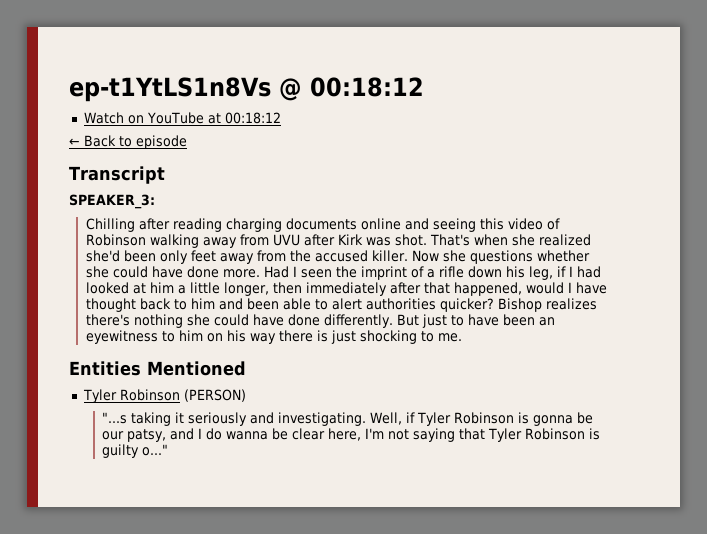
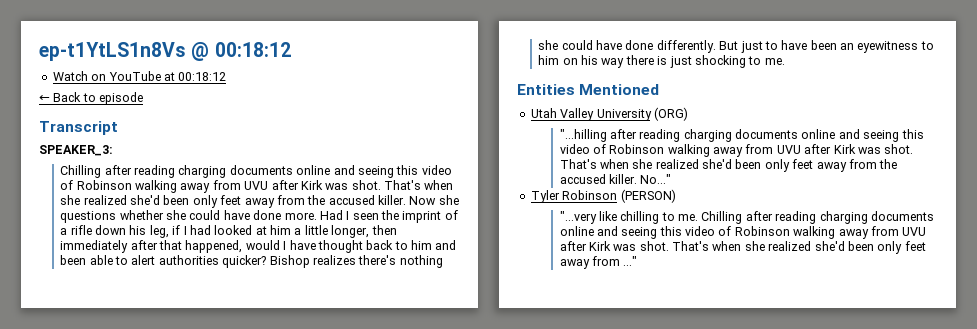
+ Utah Valley University (ORG)
+ "...hilling after reading charging documents online and seeing this video of Robinson walking away from UVU after Kirk was shot. That's when she realized she'd been only feet away from the accused killer. No..."
  Tyler Robinson (PERSON)
- "...s taking it seriously and investigating. Well, if Tyler Robinson is gonna be our patsy, and I do wanna be clear here, I'm not saying that Tyler Robinson is guilty o..."
+ "...very like chilling to me. Chilling after reading charging documents online and seeing this video of Robinson walking away from UVU after Kirk was shot. That's when she realized she'd been only feet away from ..."

